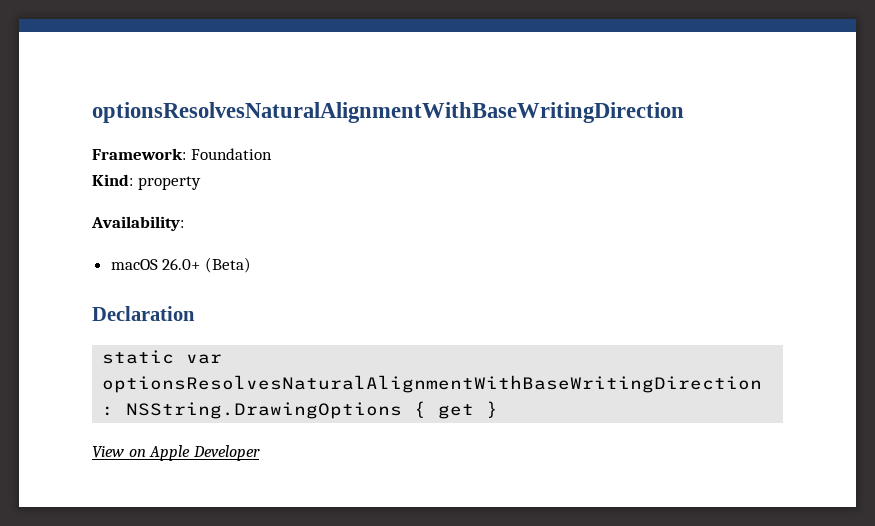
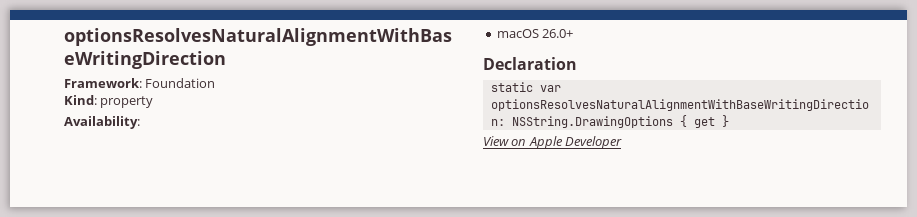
- macOS 26.0+ (Beta)
+ macOS 26.0+

